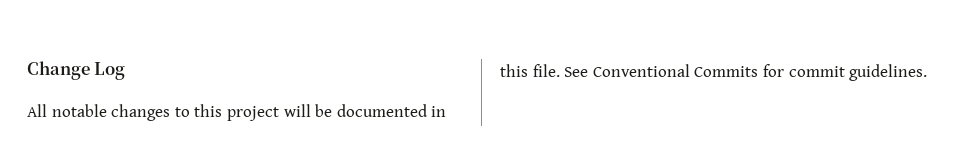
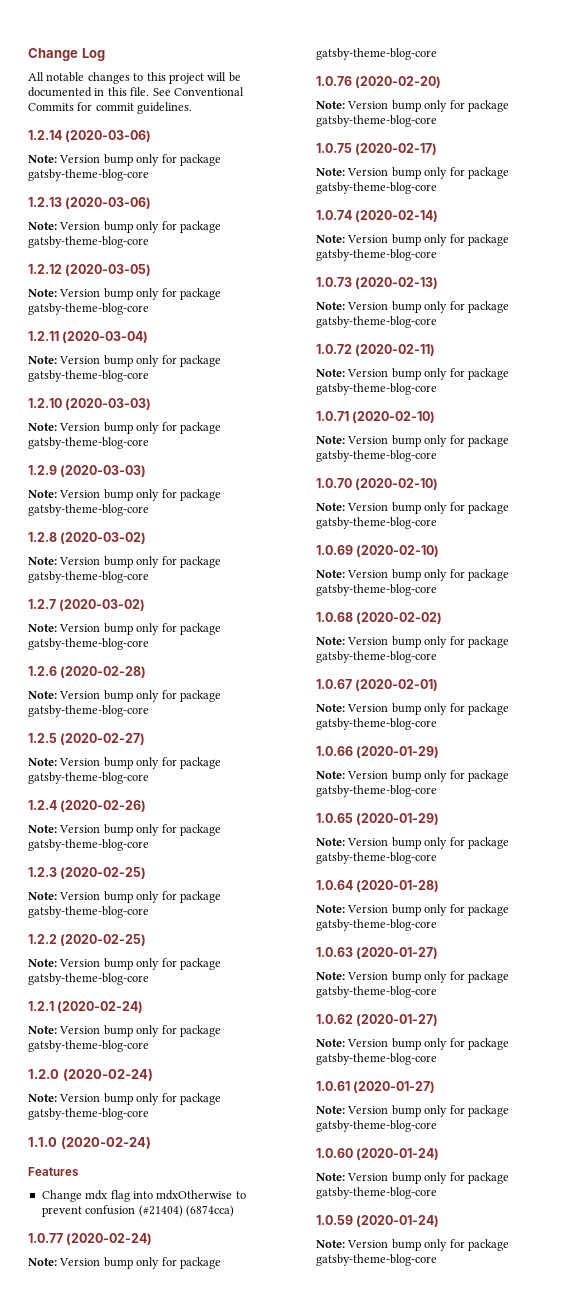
+ 1.2.14 (2020-03-06)
+ Note: Version bump only for package gatsby-theme-blog-core
+ 1.2.13 (2020-03-06)
+ Note: Version bump only for package gatsby-theme-blog-core
+ 1.2.12 (2020-03-05)
+ Note: Version bump only for package gatsby-theme-blog-core
+ 1.2.11 (2020-03-04)
+ Note: Version bump only for package gatsby-theme-blog-core
+ 1.2.10 (2020-03-03)
+ Note: Version bump only for package gatsby-theme-blog-core
+ 1.2.9 (2020-03-03)
+ Note: Version bump only for package gatsby-theme-blog-core
+ 1.2.8 (2020-03-02)
+ Note: Version bump only for package gatsby-theme-blog-core
+ 1.2.7 (2020-03-02)
+ Note: Version bump only for package gatsby-theme-blog-core
+ 1.2.6 (2020-02-28)
+ Note: Version bump only for package gatsby-theme-blog-core
+ 1.2.5 (2020-02-27)
+ Note: Version bump only for package gatsby-theme-blog-core
+ 1.2.4 (2020-02-26)
+ Note: Version bump only for package gatsby-theme-blog-core
+ 1.2.3 (2020-02-25)
+ Note: Version bump only for package gatsby-theme-blog-core
+ 1.2.2 (2020-02-25)
+ Note: Version bump only for package gatsby-theme-blog-core
+ 1.2.1 (2020-02-24)
+ Note: Version bump only for package gatsby-theme-blog-core
+ 1.2.0 (2020-02-24)
+ Note: Version bump only for package gatsby-theme-blog-core
+ 1.1.0 (2020-02-24)
+ Features
+ Change mdx flag into mdxOtherwise to prevent confusion (#21404) (6874cca)
+ 1.0.77 (2020-02-24)
+ Note: Version bump only for package gatsby-theme-blog-core
+ 1.0.76 (2020-02-20)
+ Note: Version bump only for package gatsby-theme-blog-core
+ 1.0.75 (2020-02-17)
+ Note: Version bump only for package gatsby-theme-blog-core
+ 1.0.74 (2020-02-14)
+ Note: Version bump only for package gatsby-theme-blog-core
+ 1.0.73 (2020-02-13)
+ Note: Version bump only for package gatsby-theme-blog-core
+ 1.0.72 (2020-02-11)
+ Note: Version bump only for package gatsby-theme-blog-core
+ 1.0.71 (2020-02-10)
+ Note: Version bump only for package gatsby-theme-blog-core
+ 1.0.70 (2020-02-10)
+ Note: Version bump only for package gatsby-theme-blog-core
+ 1.0.69 (2020-02-10)
+ Note: Version bump only for package gatsby-theme-blog-core
+ 1.0.68 (2020-02-02)
+ Note: Version bump only for package gatsby-theme-blog-core
+ 1.0.67 (2020-02-01)
+ Note: Version bump only for package gatsby-theme-blog-core
+ 1.0.66 (2020-01-29)
+ Note: Version bump only for package gatsby-theme-blog-core
+ 1.0.65 (2020-01-29)
+ Note: Version bump only for package gatsby-theme-blog-core
+ 1.0.64 (2020-01-28)
+ Note: Version bump only for package gatsby-theme-blog-core
+ 1.0.63 (2020-01-27)
+ Note: Version bump only for package gatsby-theme-blog-core
+ 1.0.62 (2020-01-27)
+ Note: Version bump only for package gatsby-theme-blog-core
+ 1.0.61 (2020-01-27)
+ Note: Version bump only for package gatsby-theme-blog-core
+ 1.0.60 (2020-01-24)
+ Note: Version bump only for package gatsby-theme-blog-core
+ 1.0.59 (2020-01-24)
+ Note: Version bump only for package gatsby-theme-blog-core

